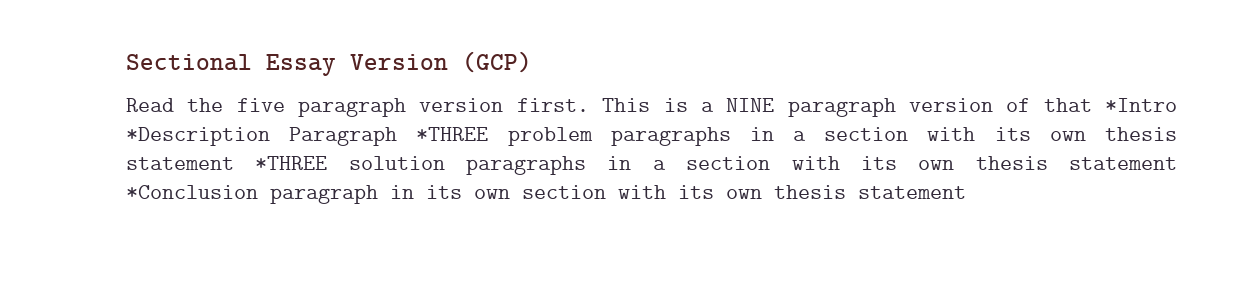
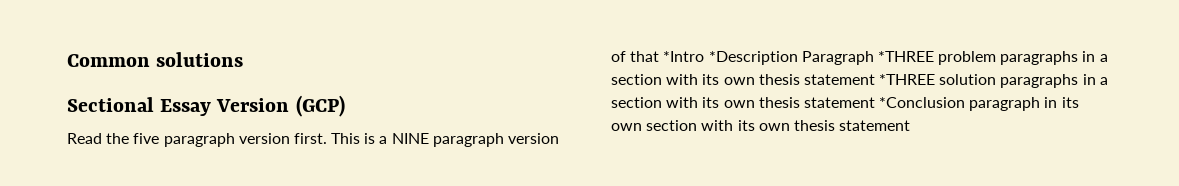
+ Common solutions

